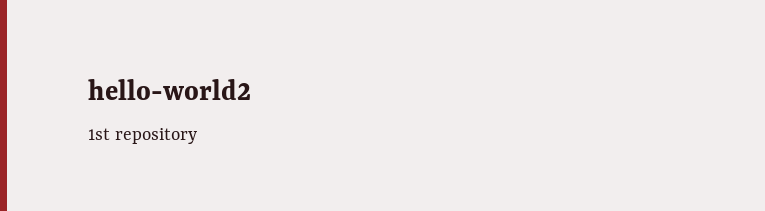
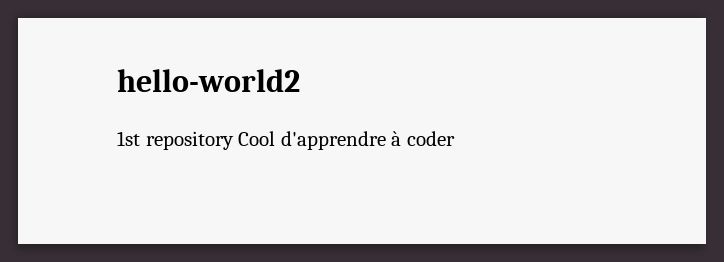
- 1st repository
+ 1st repository Cool d'apprendre à coder

